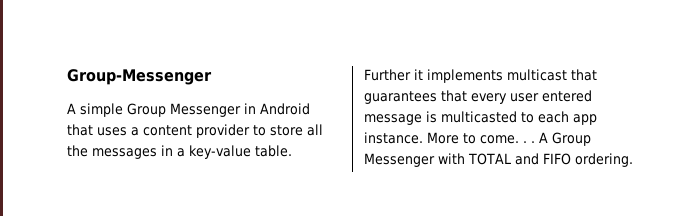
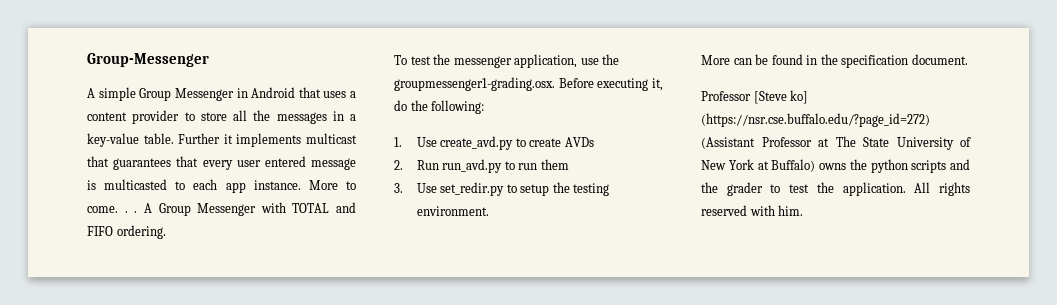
+ To test the messenger application, use the groupmessenger1-grading.osx. Before executing it, do the following:
+ 1. Use create_avd.py to create AVDs
+ 2. Run run_avd.py to run them
+ 3. Use set_redir.py to setup the testing environment.
+ More can be found in the specification document.
+ Professor [Steve ko] (https://nsr.cse.buffalo.edu/?page_id=272) (Assistant Professor at The State University of New York at Buffalo) owns the python scripts and the grader to test the application. All rights reserved with him.

